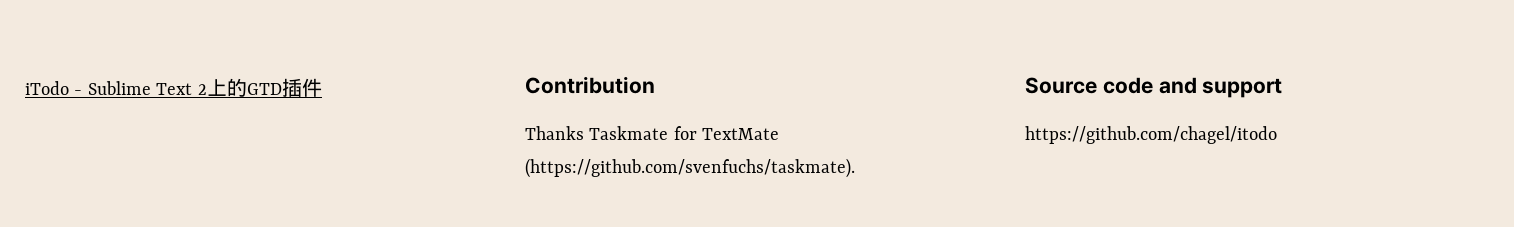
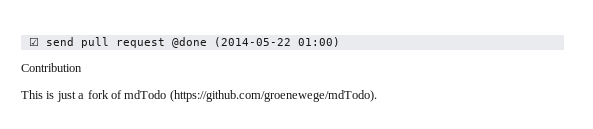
- iTodo - Sublime Text 2上的GTD插件
+ ☑ send pull request @done (2014-05-22 01:00)
  Contribution
- Thanks Taskmate for TextMate (https://github.com/svenfuchs/taskmate).
- Source code and support
- https://github.com/chagel/itodo
+ This is just a fork of mdTodo (https://github.com/groenewege/mdTodo).

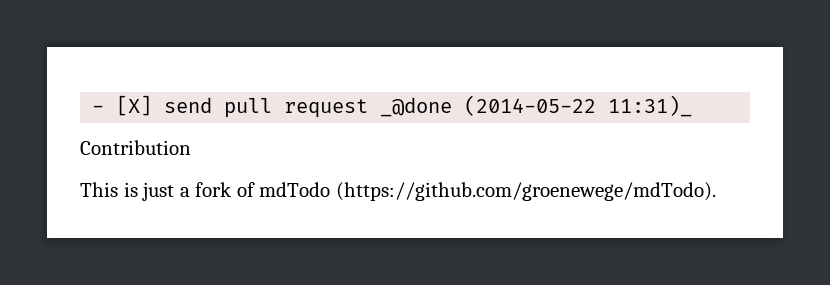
- ☑ send pull request @done (2014-05-22 01:00)
+ - [X] send pull request _@done (2014-05-22 11:31)_

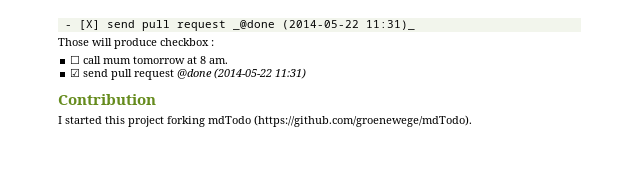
+ Those will produce checkbox :
+ ☐ call mum tomorrow at 8 am.
+ ☑ send pull request @done (2014-05-22 11:31)
  Contribution
- This is just a fork of mdTodo (https://github.com/groenewege/mdTodo).
+ I started this project forking mdTodo (https://github.com/groenewege/mdTodo).

